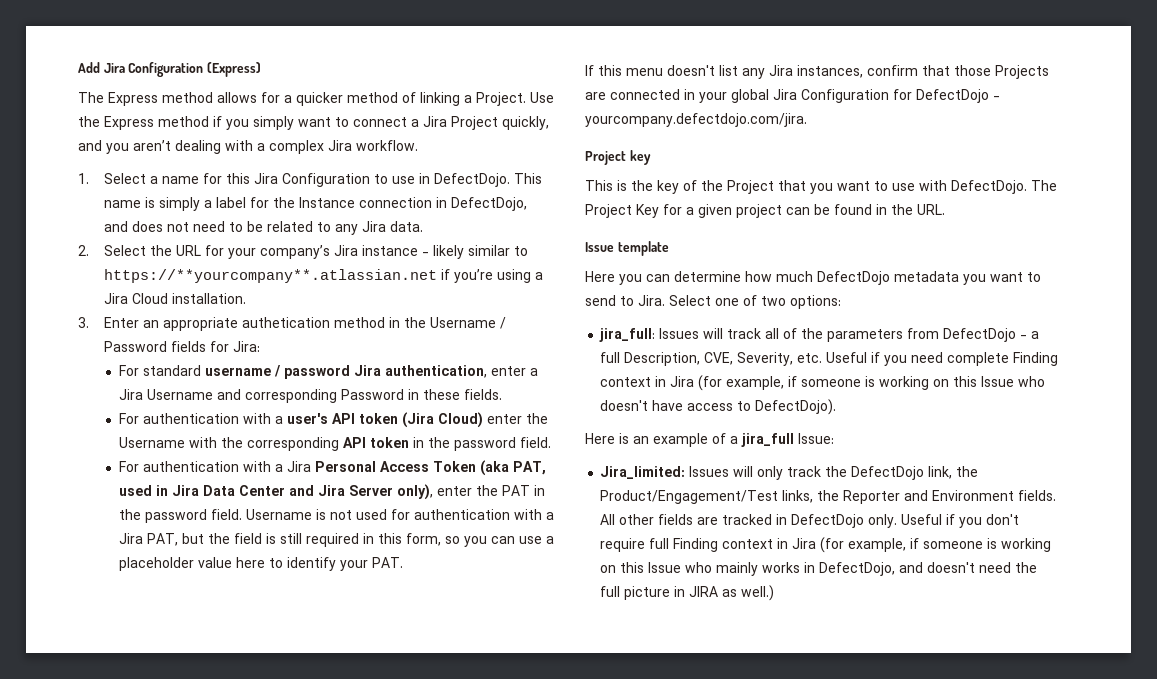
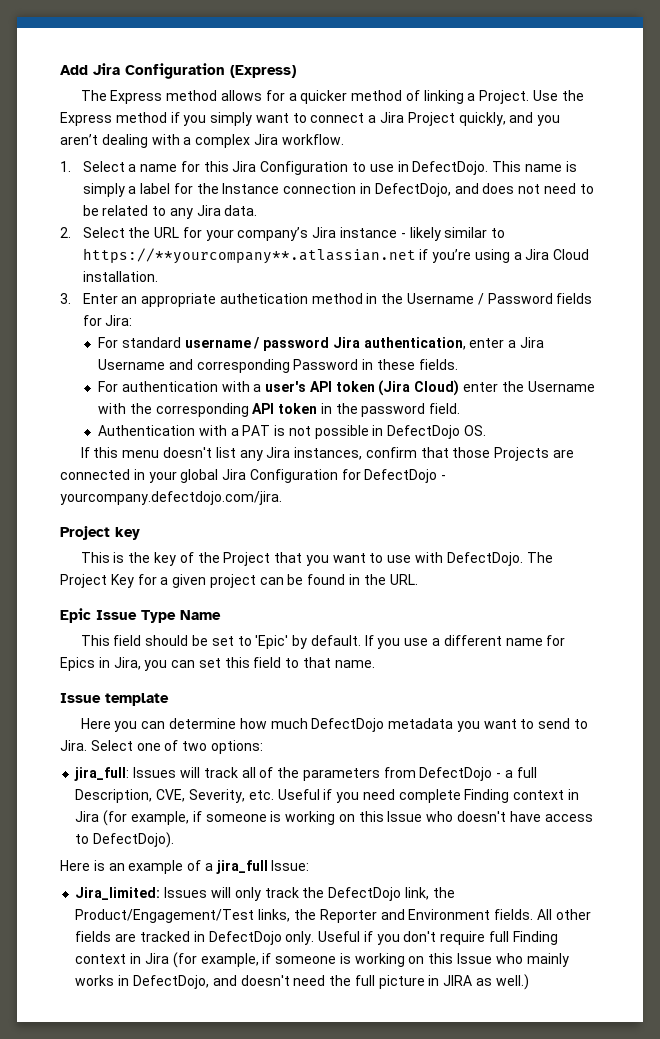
- For authentication with a Jira Personal Access Token (aka PAT, used in Jira Data Center and Jira Server only), enter the PAT in the password field. Username is not used for authentication with a Jira PAT, but the field is still required in this form, so you can use a placeholder value here to identify your PAT.
+ Authentication with a PAT is not possible in DefectDojo OS.
+ Epic Issue Type Name
+ This field should be set to 'Epic' by default. If you use a different name for Epics in Jira, you can set this field to that name.

